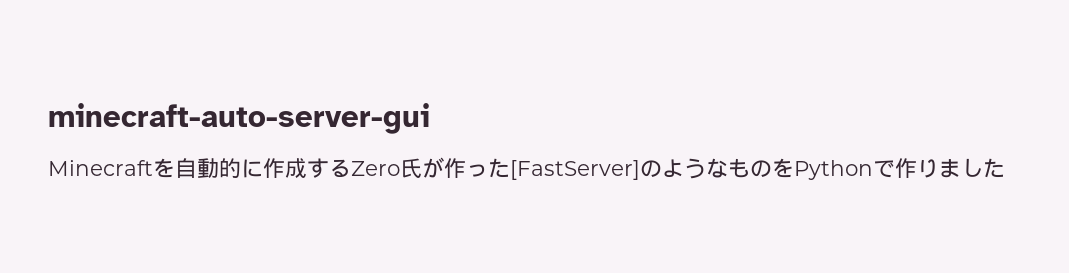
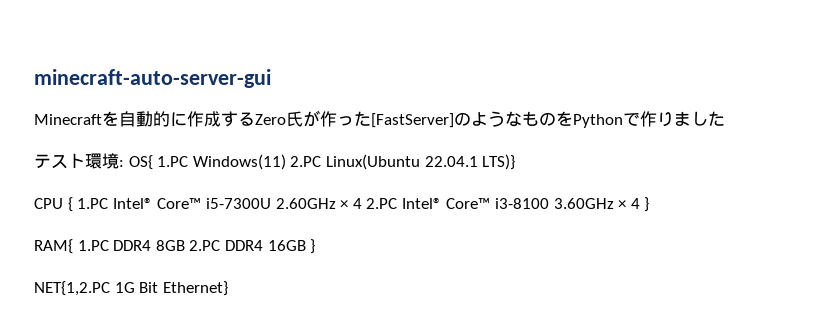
+ テスト環境: OS{ 1.PC Windows(11) 2.PC Linux(Ubuntu 22.04.1 LTS)}
+ CPU { 1.PC Intel® Core™ i5-7300U 2.60GHz × 4 2.PC Intel® Core™ i3-8100 3.60GHz × 4 }
+ RAM{ 1.PC DDR4 8GB 2.PC DDR4 16GB }
+ NET{1,2.PC 1G Bit Ethernet}

